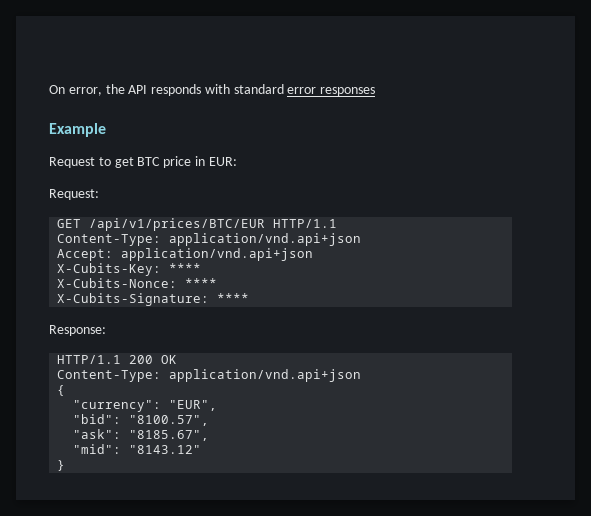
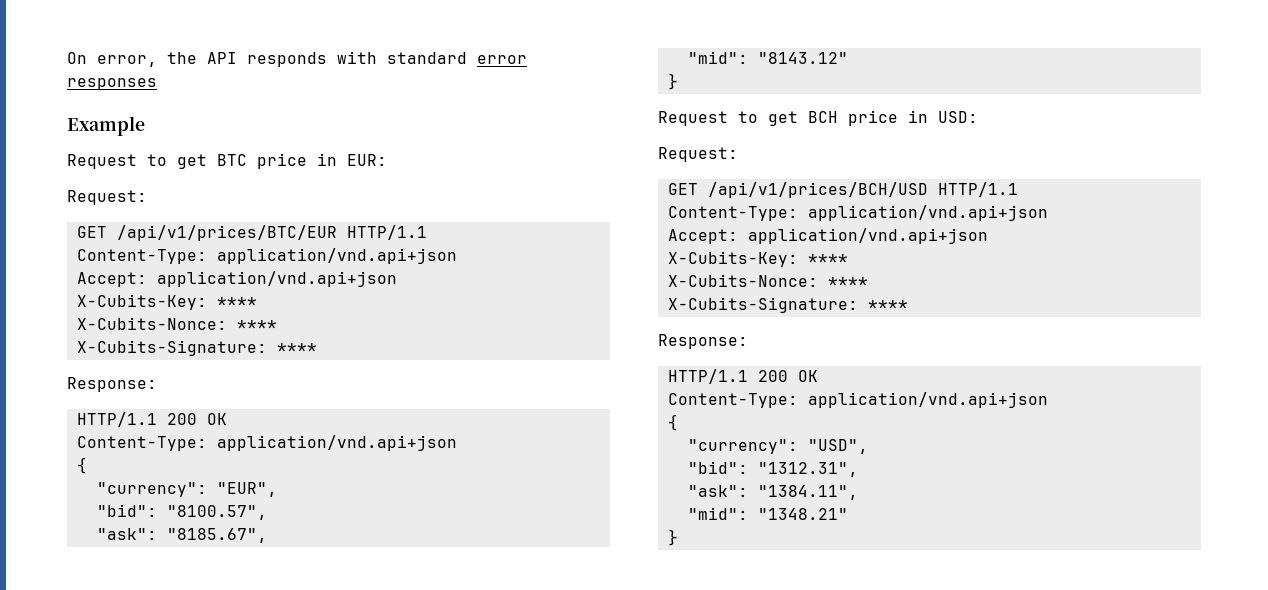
+ Request to get BCH price in USD:
+ Request:
+ GET /api/v1/prices/BCH/USD HTTP/1.1
+ Content-Type: application/vnd.api+json
+ Accept: application/vnd.api+json
+ X-Cubits-Key: ****
+ X-Cubits-Nonce: ****
+ X-Cubits-Signature: ****
+ Response:
+ HTTP/1.1 200 OK
+ Content-Type: application/vnd.api+json
+ {
+ "currency": "USD",
+ "bid": "1312.31",
+ "ask": "1384.11",
+ "mid": "1348.21"
+ }

